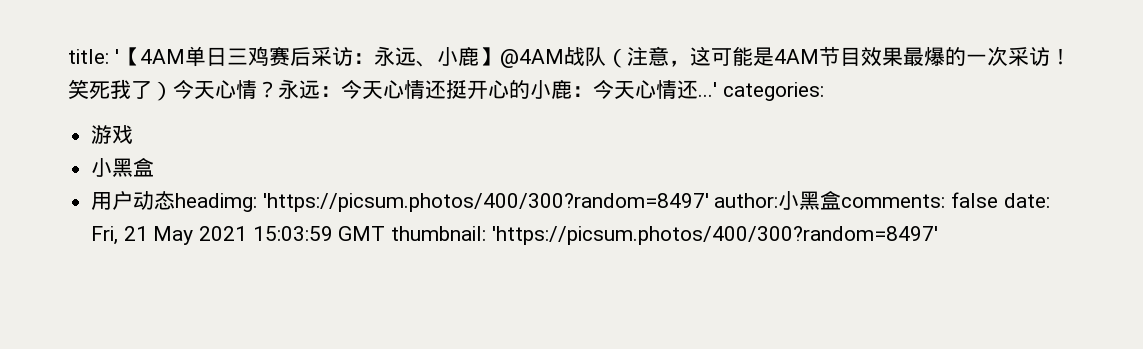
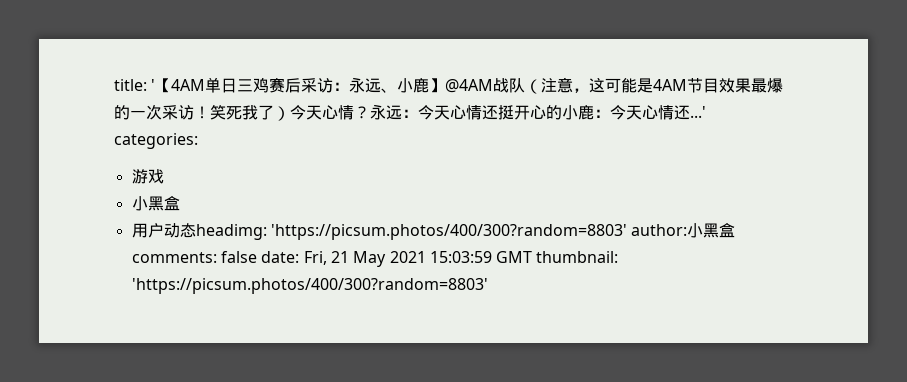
- 用户动态headimg: 'https://picsum.photos/400/300?random=8497' author:小黑盒comments: false date: Fri, 21 May 2021 15:03:59 GMT thumbnail: 'https://picsum.photos/400/300?random=8497'
+ 用户动态headimg: 'https://picsum.photos/400/300?random=8803' author:小黑盒comments: false date: Fri, 21 May 2021 15:03:59 GMT thumbnail: 'https://picsum.photos/400/300?random=8803'

